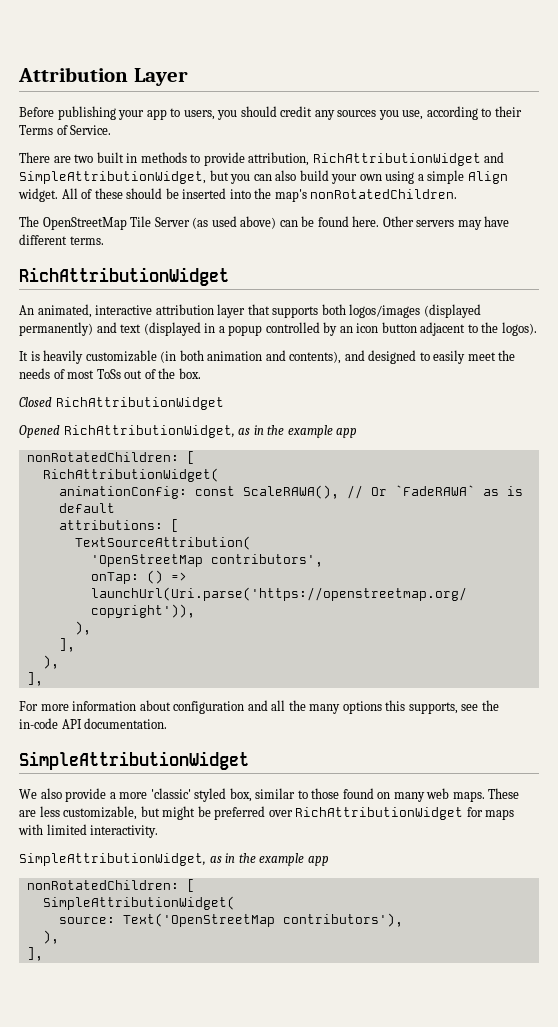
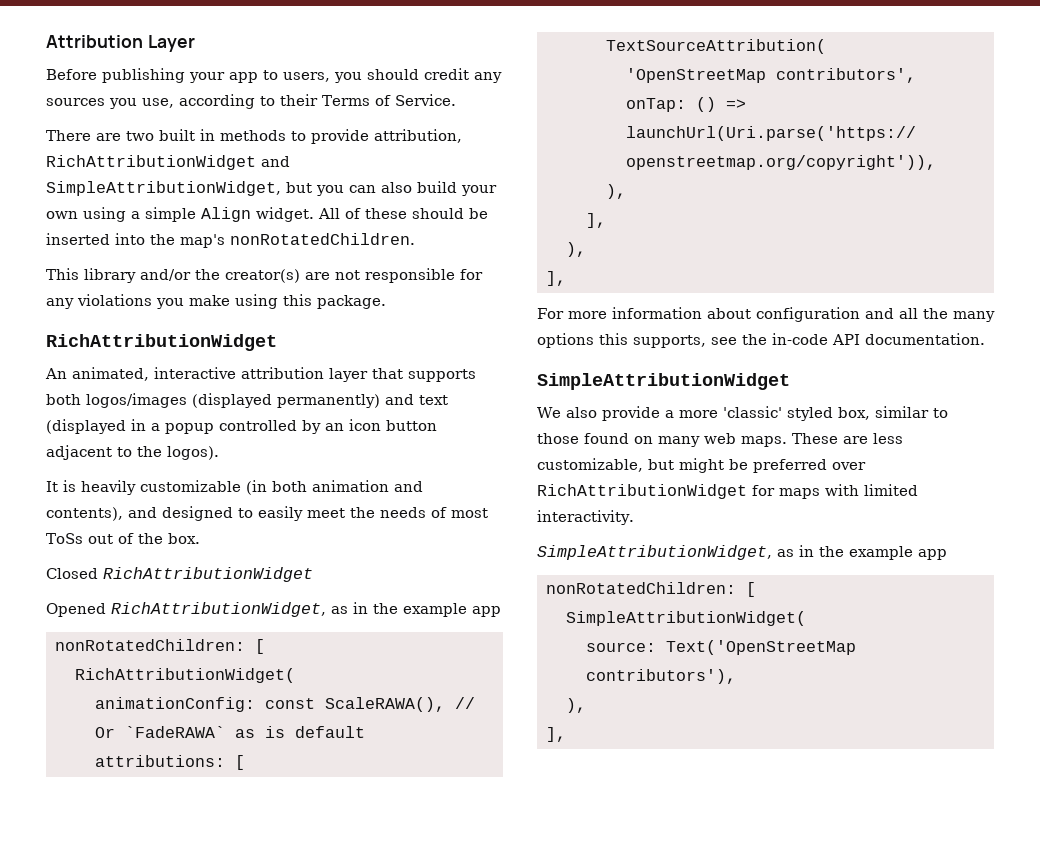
- The OpenStreetMap Tile Server (as used above) can be found here. Other servers may have different terms.
+ This library and/or the creator(s) are not responsible for any violations you make using this package.

